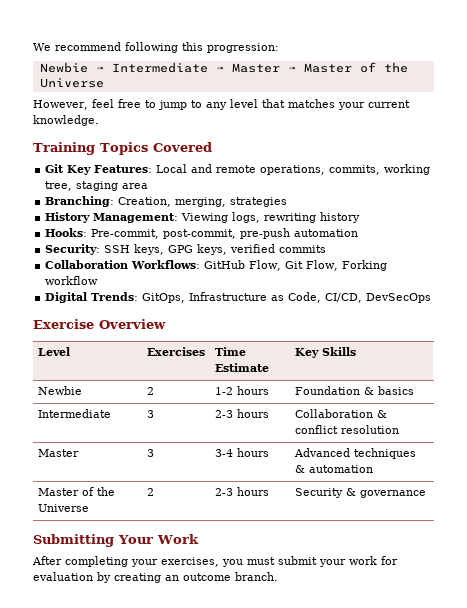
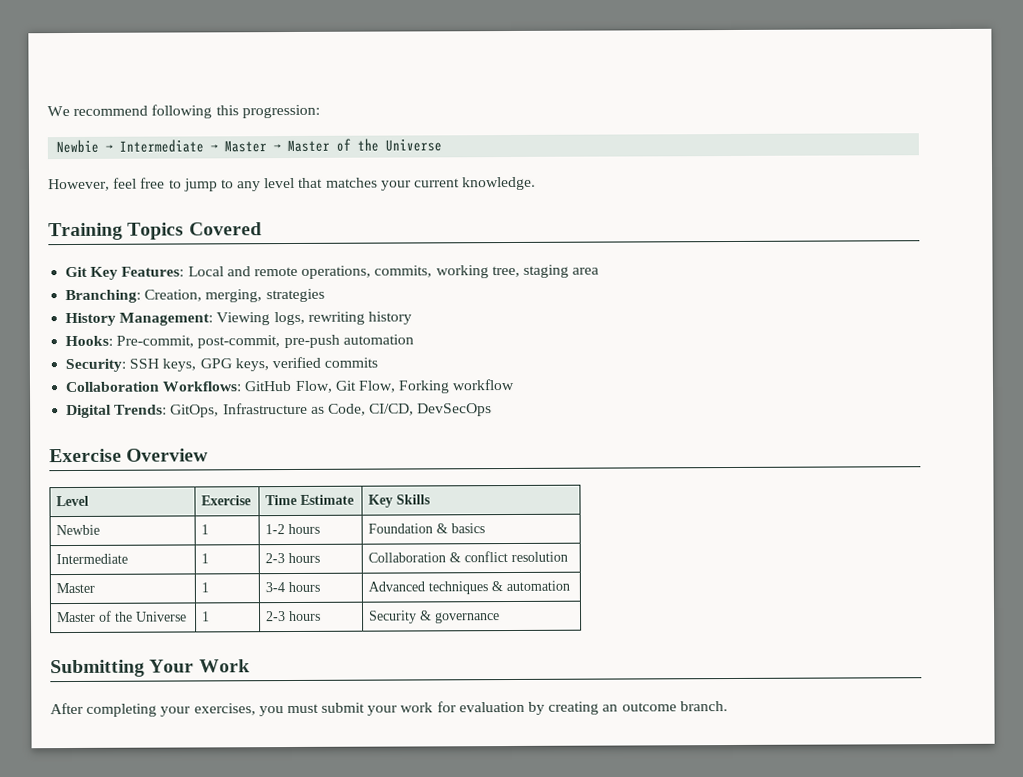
- Level | Exercises | Time Estimate | Key Skills
+ Level | Exercise | Time Estimate | Key Skills
- Newbie | 2 | 1-2 hours | Foundation & basics
+ Newbie | 1 | 1-2 hours | Foundation & basics
- Intermediate | 3 | 2-3 hours | Collaboration & conflict resolution
+ Intermediate | 1 | 2-3 hours | Collaboration & conflict resolution
- Master | 3 | 3-4 hours | Advanced techniques & automation
+ Master | 1 | 3-4 hours | Advanced techniques & automation
- Master of the Universe | 2 | 2-3 hours | Security & governance
+ Master of the Universe | 1 | 2-3 hours | Security & governance

